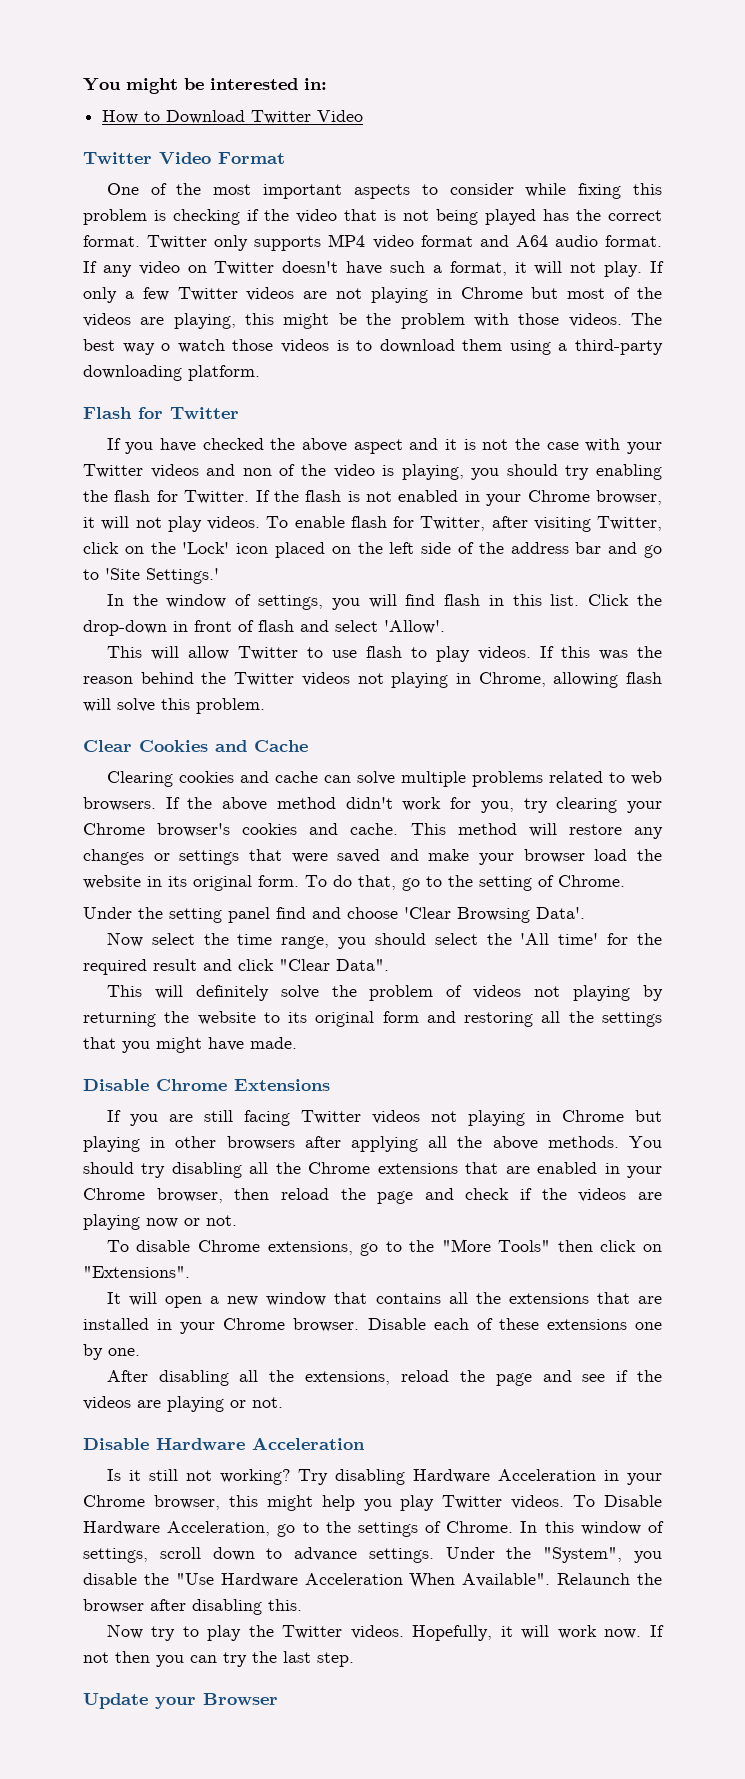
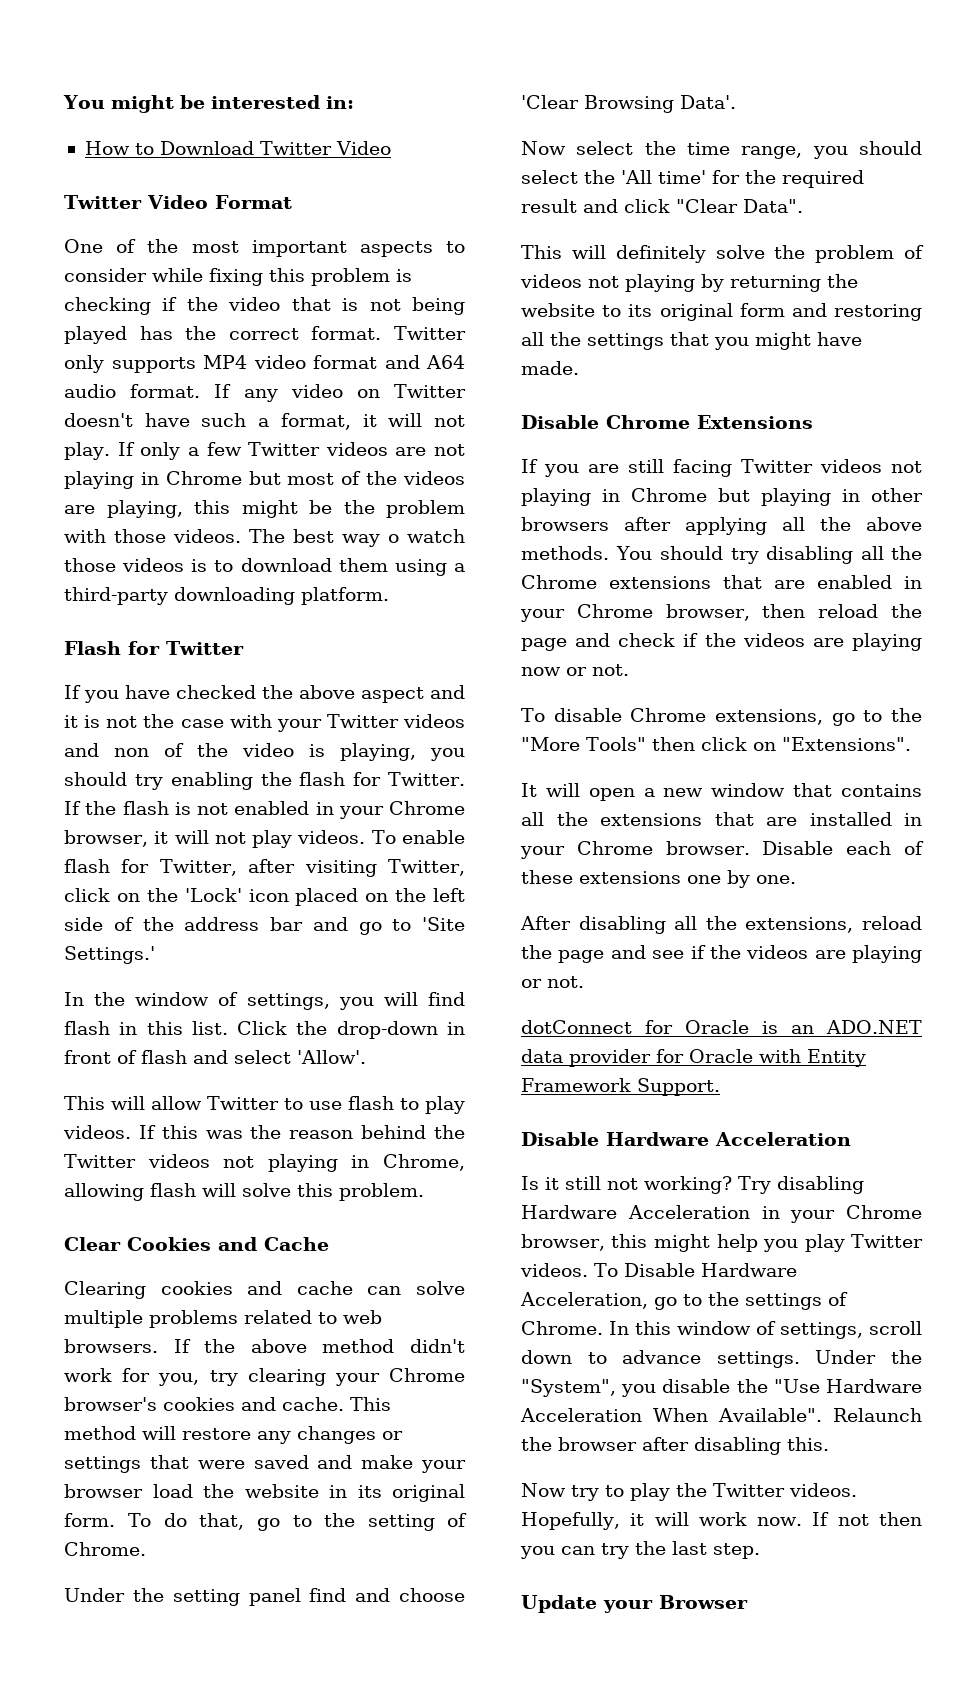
+ dotConnect for Oracle is an ADO.NET data provider for Oracle with Entity Framework Support.

